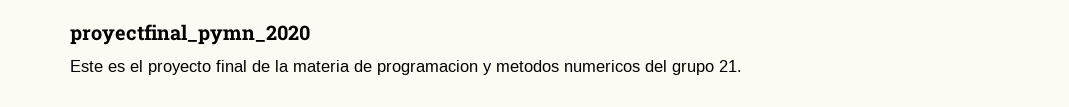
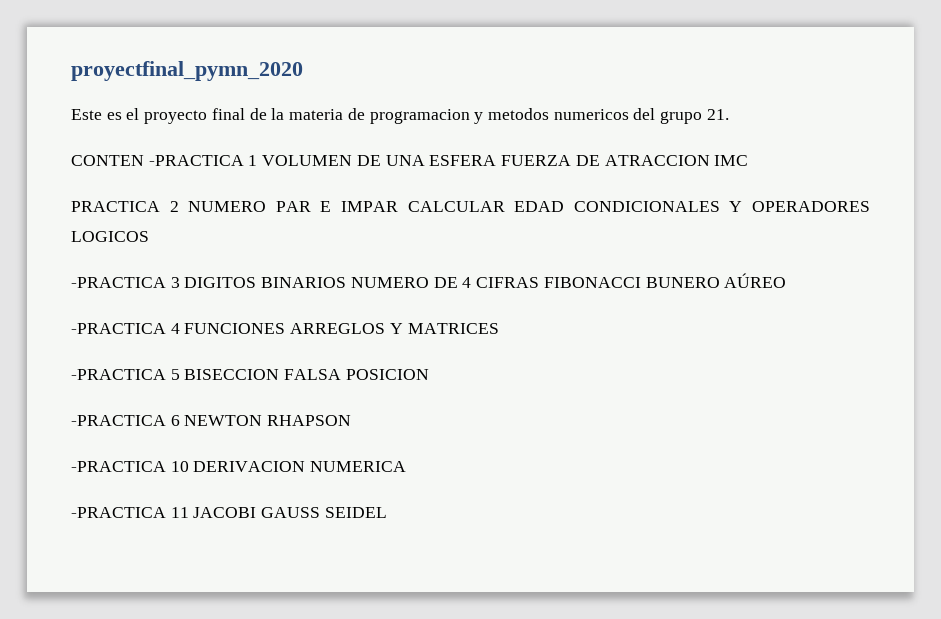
+ CONTEN -PRACTICA 1 VOLUMEN DE UNA ESFERA FUERZA DE ATRACCION IMC
+ PRACTICA 2 NUMERO PAR E IMPAR CALCULAR EDAD CONDICIONALES Y OPERADORES LOGICOS
+ -PRACTICA 3 DIGITOS BINARIOS NUMERO DE 4 CIFRAS FIBONACCI BUNERO AÚREO
+ -PRACTICA 4 FUNCIONES ARREGLOS Y MATRICES
+ -PRACTICA 5 BISECCION FALSA POSICION
+ -PRACTICA 6 NEWTON RHAPSON
+ -PRACTICA 10 DERIVACION NUMERICA
+ -PRACTICA 11 JACOBI GAUSS SEIDEL

